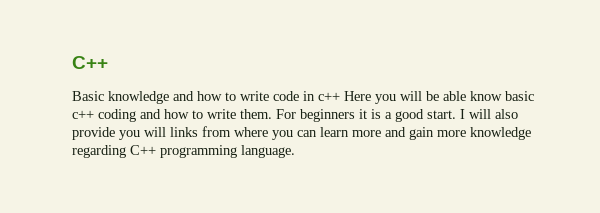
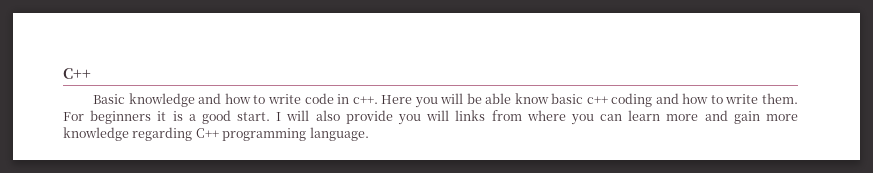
- Basic knowledge and how to write code in c++ Here you will be able know basic c++ coding and how to write them.
+ Basic knowledge and how to write code in c++. Here you will be able know basic c++ coding and how to write them.

